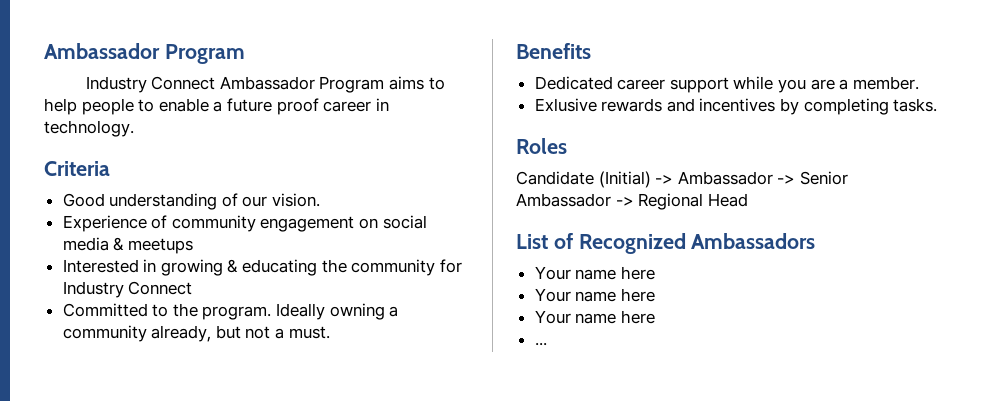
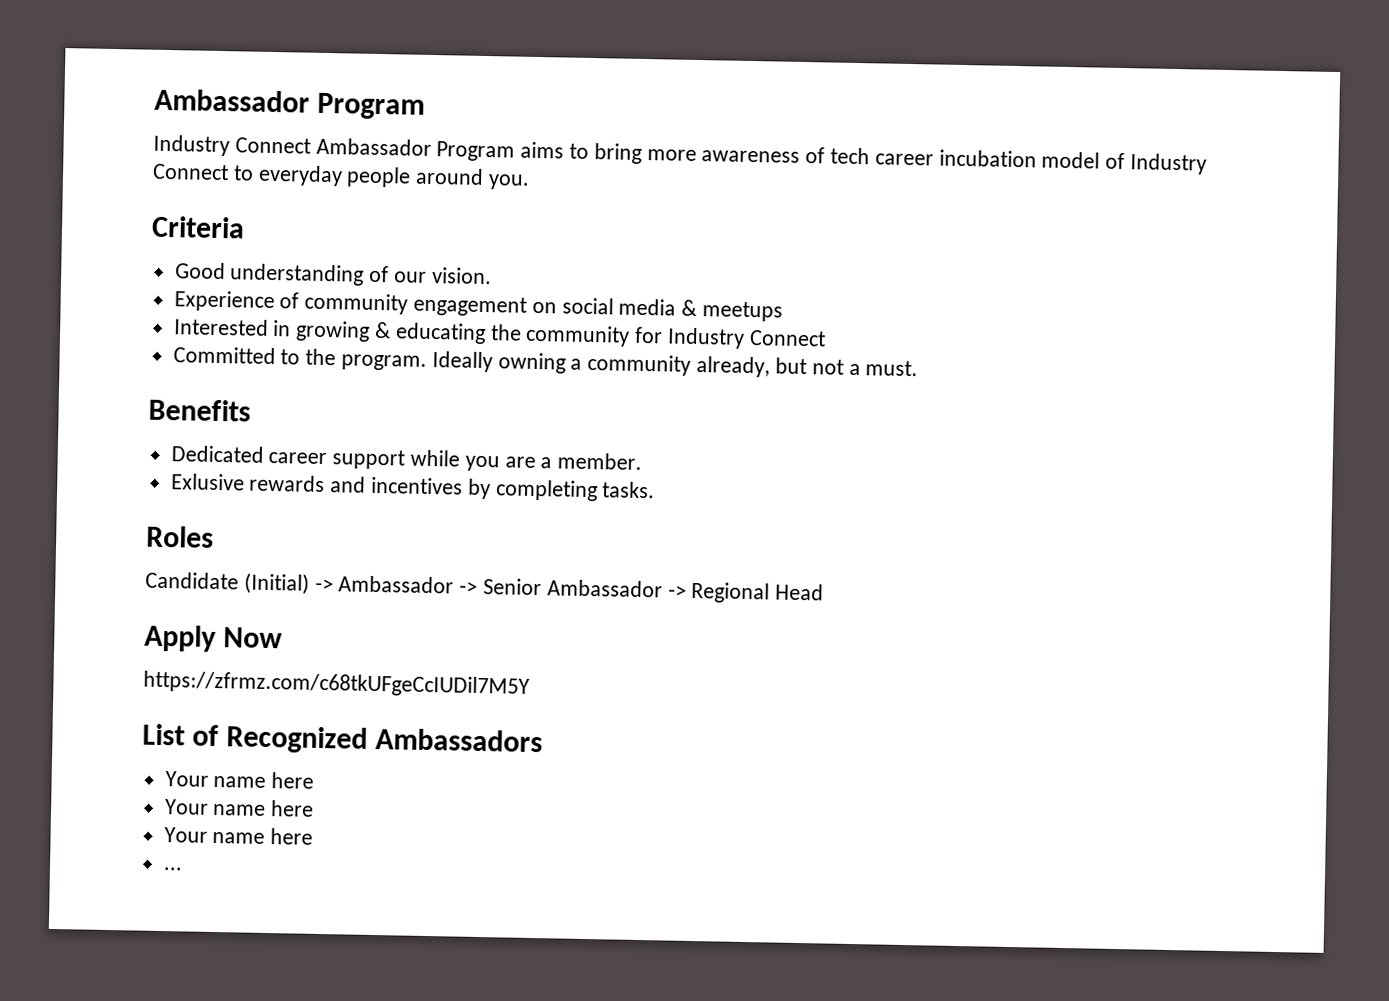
- Industry Connect Ambassador Program aims to help people to enable a future proof career in technology.
+ Industry Connect Ambassador Program aims to bring more awareness of tech career incubation model of Industry Connect to everyday people around you.
+ Apply Now
+ https://zfrmz.com/c68tkUFgeCcIUDil7M5Y

